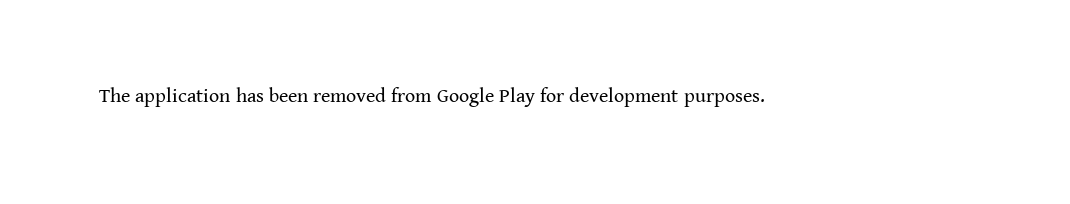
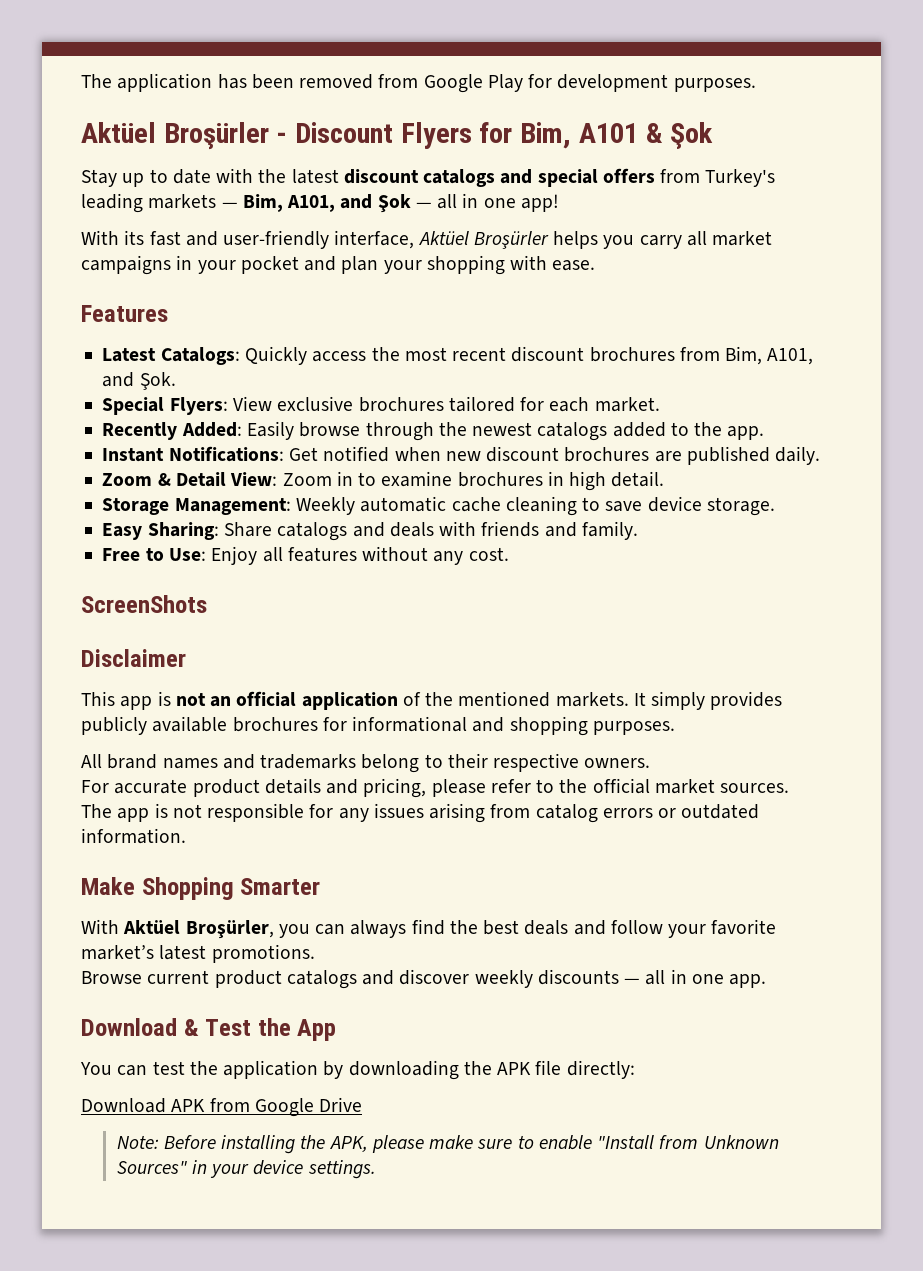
+ Aktüel Broşürler - Discount Flyers for Bim, A101 & Şok
+ Stay up to date with the latest discount catalogs and special offers from Turkey's leading markets — Bim, A101, and Şok — all in one app!
+ With its fast and user-friendly interface, Aktüel Broşürler helps you carry all market campaigns in your pocket and plan your shopping with ease.
+ Features
+ Latest Catalogs: Quickly access the most recent discount brochures from Bim, A101, and Şok.
+ Special Flyers: View exclusive brochures tailored for each market.
+ Recently Added: Easily browse through the newest catalogs added to the app.
+ Instant Notifications: Get notified when new discount brochures are published daily.
+ Zoom & Detail View: Zoom in to examine brochures in high detail.
+ Storage Management: Weekly automatic cache cleaning to save device storage.
+ Easy Sharing: Share catalogs and deals with friends and family.
+ Free to Use: Enjoy all features without any cost.
+ ScreenShots
+ Disclaimer
+ This app is not an official application of the mentioned markets. It simply provides publicly available brochures for informational and shopping purposes.
+ All brand names and trademarks belong to their respective owners.
+ For accurate product details and pricing, please refer to the official market sources.
+ The app is not responsible for any issues arising from catalog errors or outdated information.
+ Make Shopping Smarter
+ With Aktüel Broşürler, you can always find the best deals and follow your favorite market’s latest promotions.
+ Browse current product catalogs and discover weekly discounts — all in one app.
+ Download & Test the App
+ You can test the application by downloading the APK file directly:
+ Download APK from Google Drive
+ Note: Before installing the APK, please make sure to enable "Install from Unknown Sources" in your device settings.

